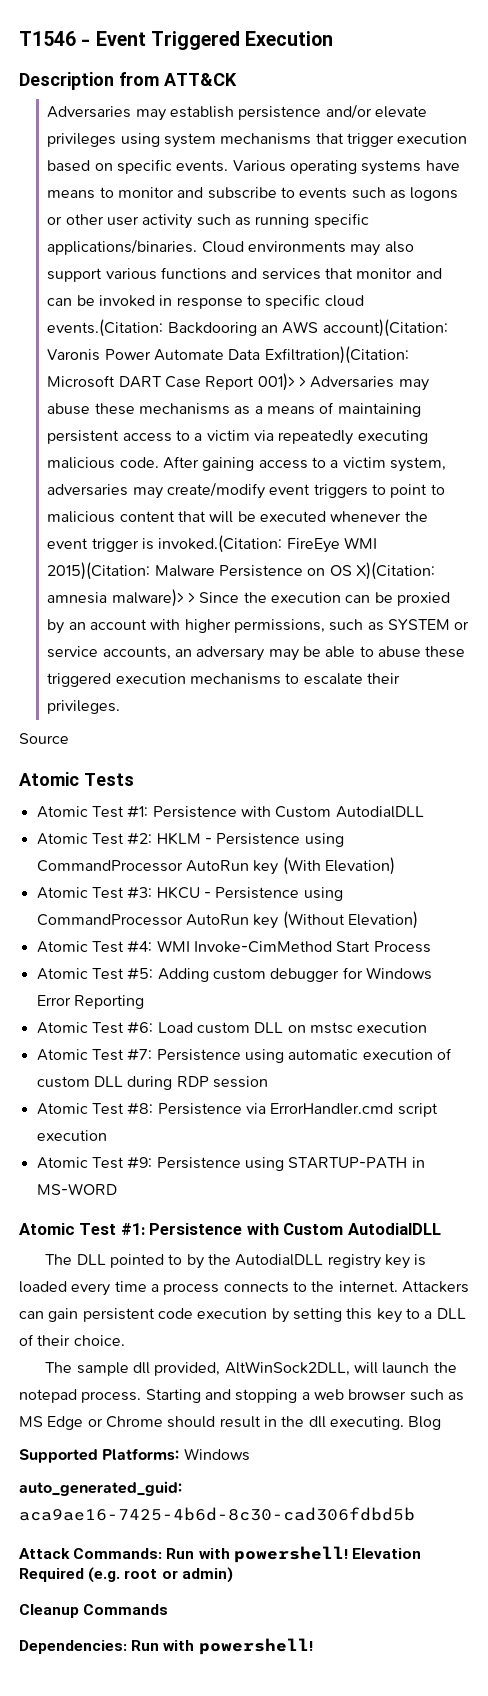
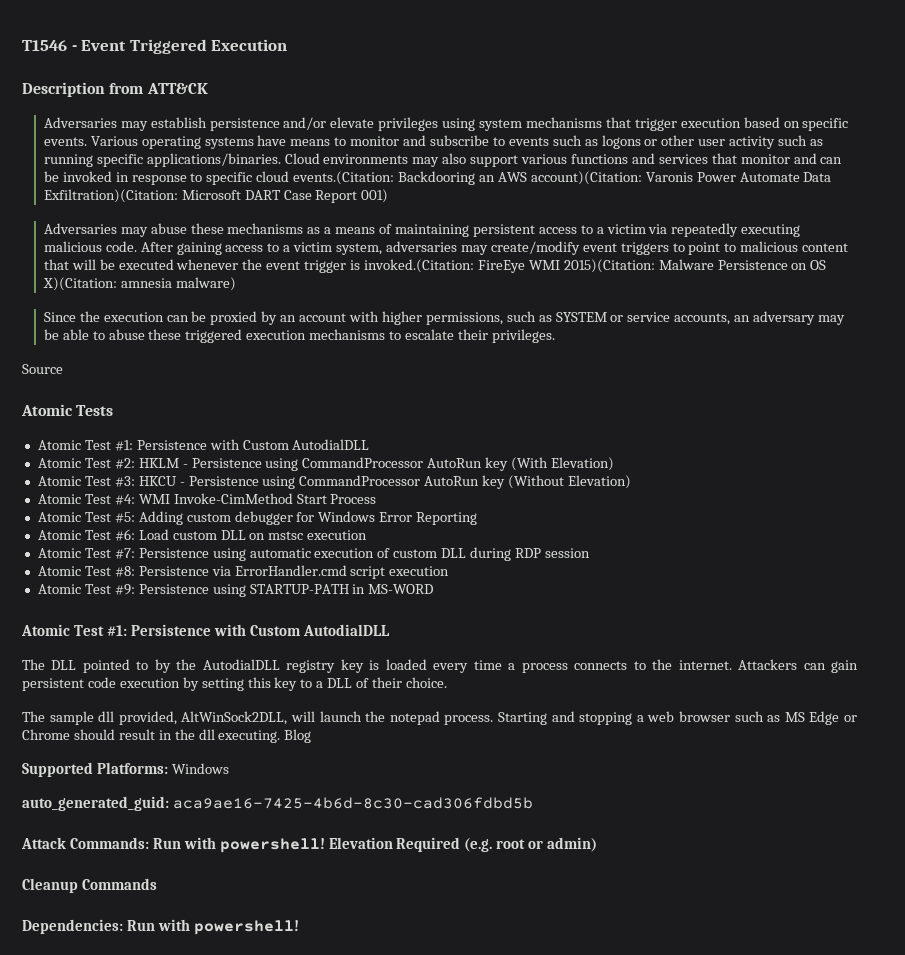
- Cloud environments may also support various functions and services that monitor and can be invoked in response to specific cloud events.(Citation: Backdooring an AWS account)(Citation: Varonis Power Automate Data Exfiltration)(Citation: Microsoft DART Case Report 001)> > Adversaries may abuse these mechanisms as a means of maintaining persistent access to a victim via repeatedly executing malicious code.
+ Cloud environments may also support various functions and services that monitor and can be invoked in response to specific cloud events.(Citation: Backdooring an AWS account)(Citation: Varonis Power Automate Data Exfiltration)(Citation: Microsoft DART Case Report 001)
+ Adversaries may abuse these mechanisms as a means of maintaining persistent access to a victim via repeatedly executing malicious code.
- amnesia malware)> > Since the execution can be proxied by an account with higher permissions, such as SYSTEM or service accounts, an adversary may be able to abuse these triggered execution mechanisms to escalate their privileges.
+ amnesia malware)
+ Since the execution can be proxied by an account with higher permissions, such as SYSTEM or service accounts, an adversary may be able to abuse these triggered execution mechanisms to escalate their privileges.

